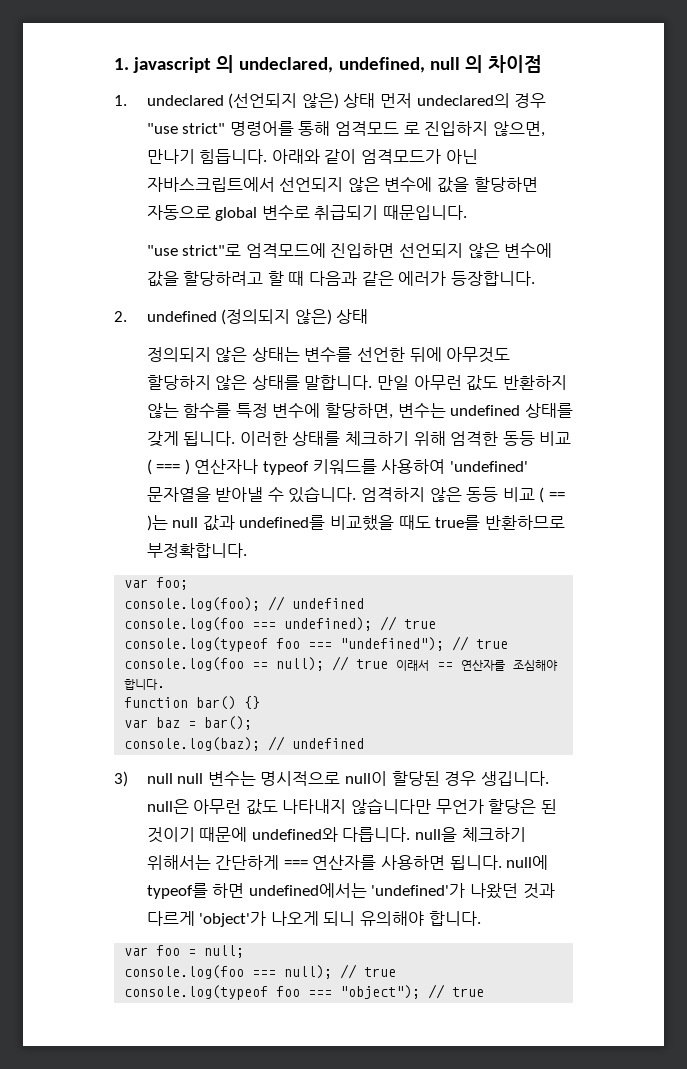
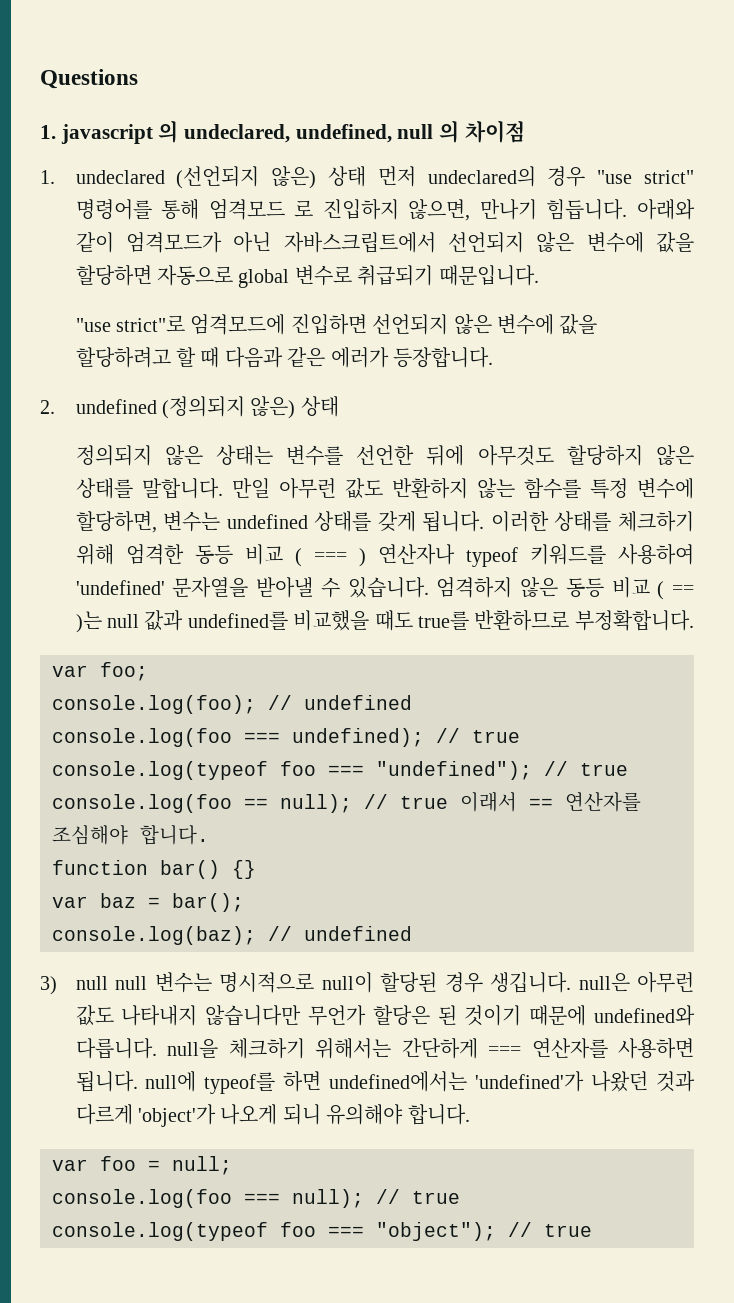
+ Questions

